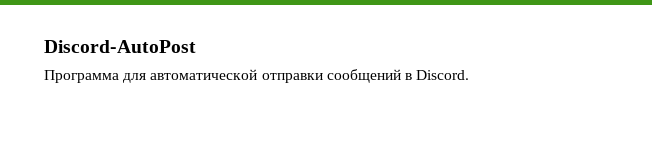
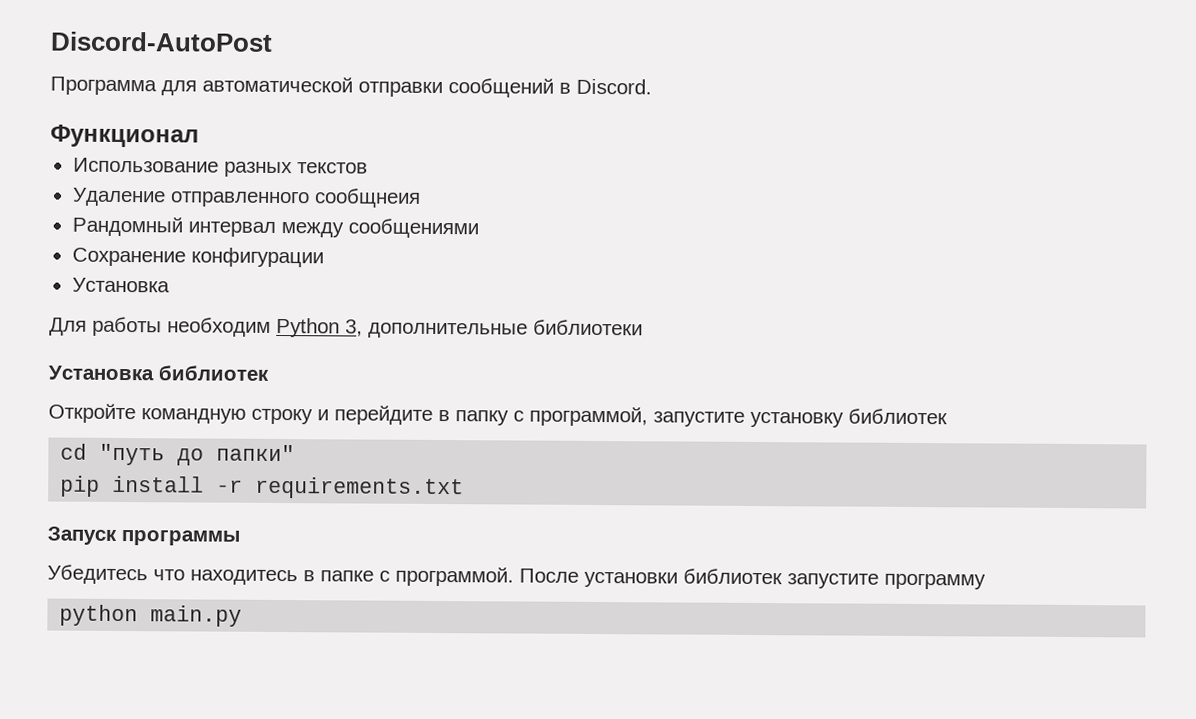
+ Функционал
+ Использование разных текстов
+ Удаление отправленного сообщнеия
+ Рандомный интервал между сообщениями
+ Сохранение конфигурации
+ Установка
+ Для работы необходим Python 3, дополнительные библиотеки
+ Установка библиотек
+ Откройте командную строку и перейдите в папку с программой, запустите установку библиотек
+ cd "путь до папки"
+ pip install -r requirements.txt
+ Запуск программы
+ Убедитесь что находитесь в папке с программой. После установки библиотек запустите программу
+ python main.py

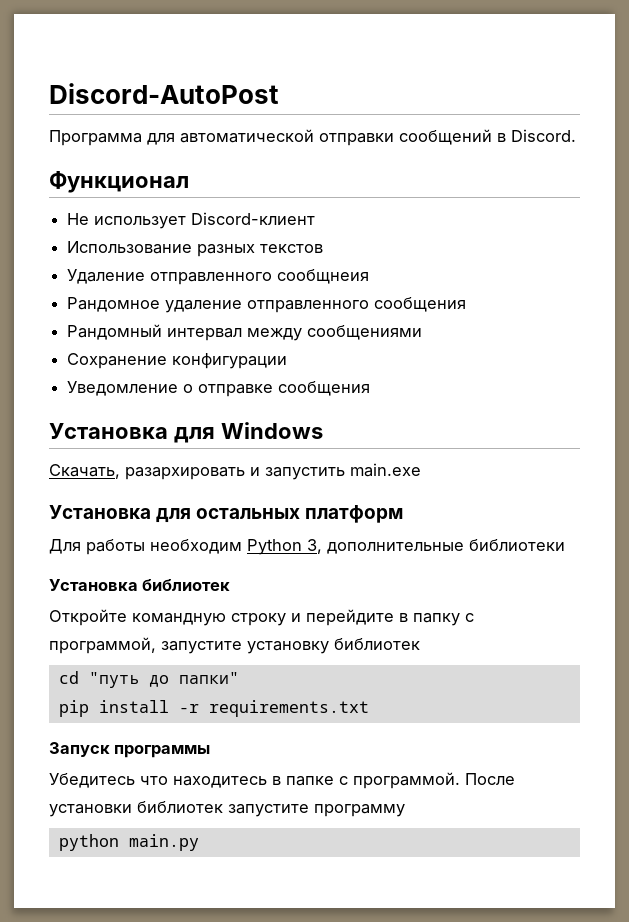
+ Не использует Discord-клиент
+ Рандомное удаление отправленного сообщения
  Сохранение конфигурации
- Установка
+ Уведомление о отправке сообщения
+ Установка для Windows
+ Скачать, разархировать и запустить main.exe
+ Установка для остальных платформ

